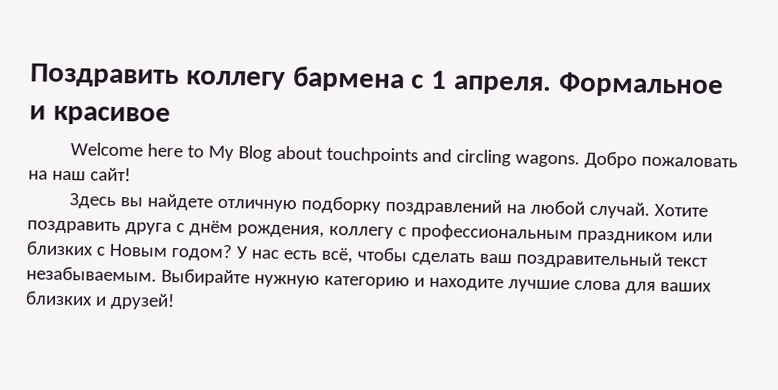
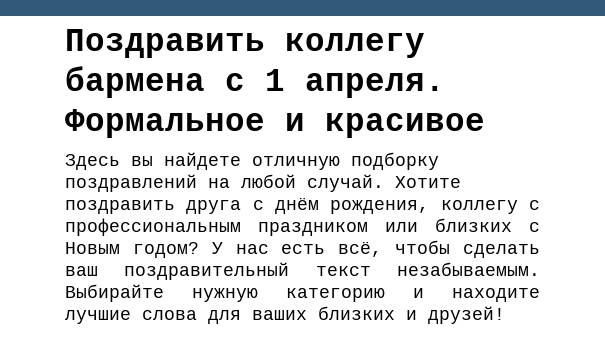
- Welcome here to My Blog about touchpoints and circling wagons. Добро пожаловать на наш сайт!

